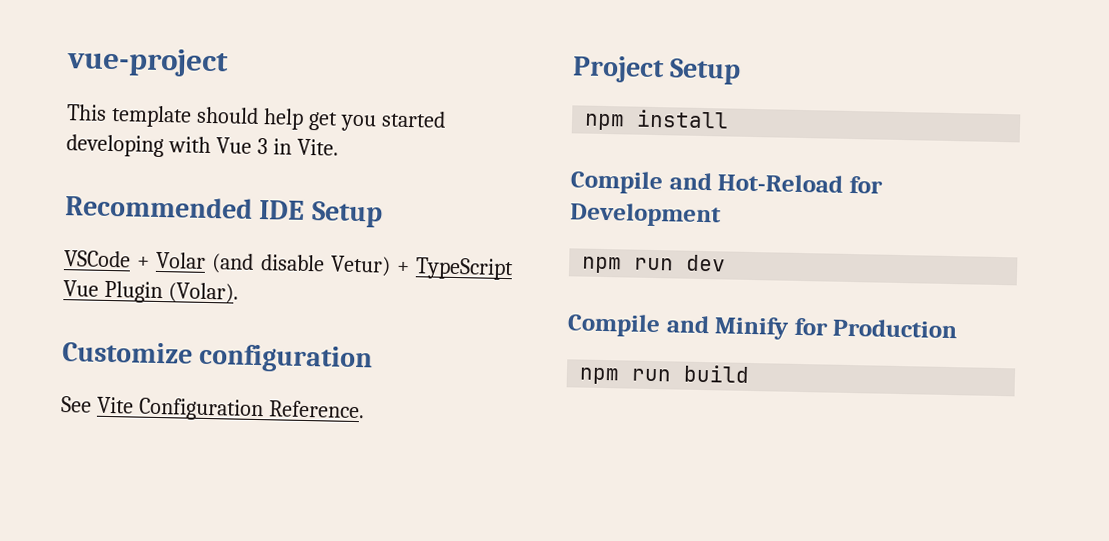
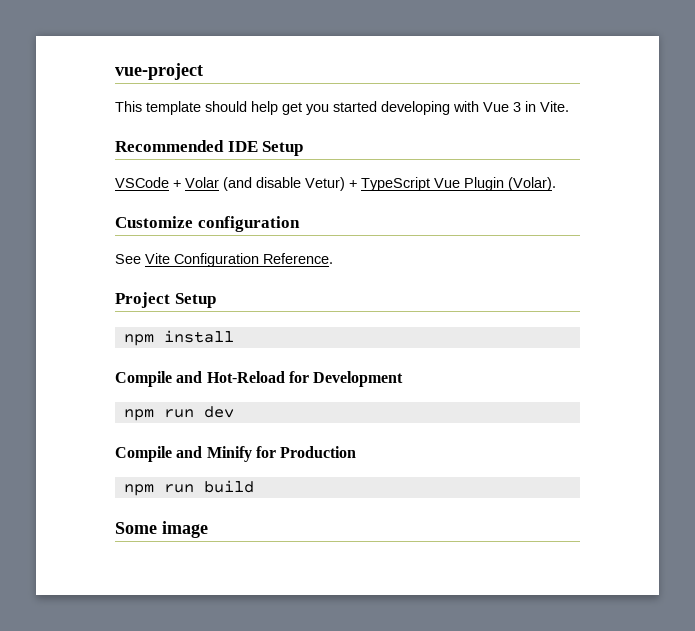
+ Some image

